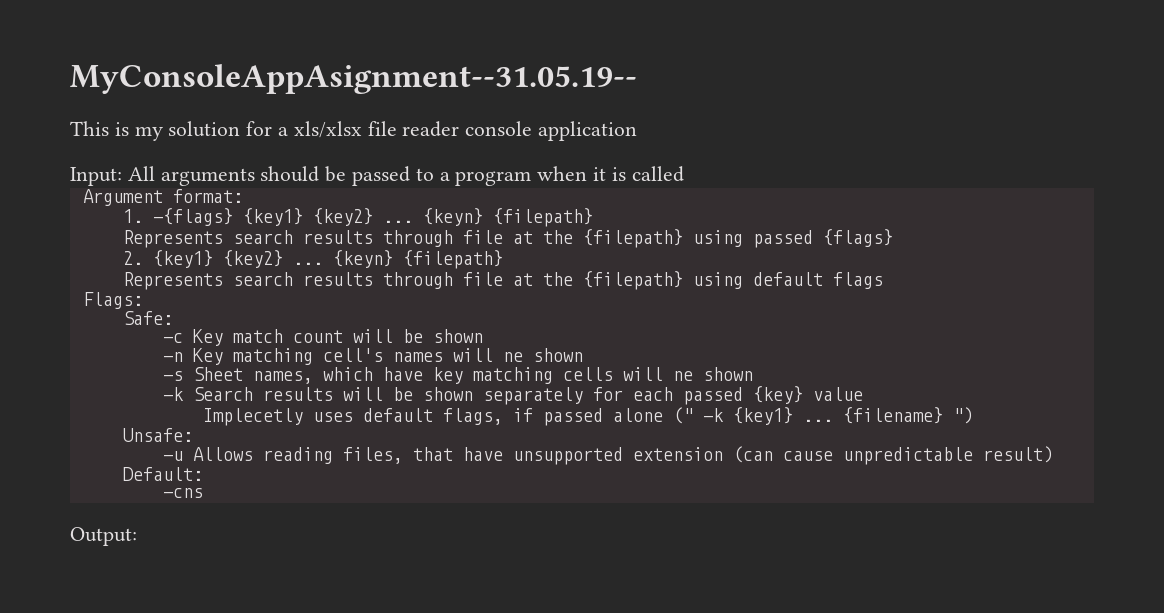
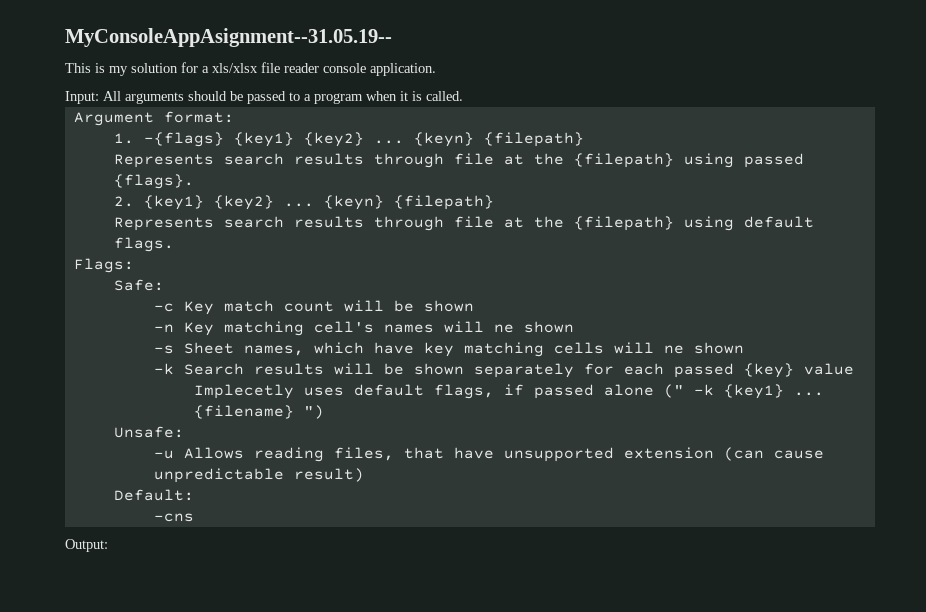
- This is my solution for a xls/xlsx file reader console application
+ This is my solution for a xls/xlsx file reader console application.
- Input: All arguments should be passed to a program when it is called
+ Input: All arguments should be passed to a program when it is called.
- Represents search results through file at the {filepath} using passed {flags}
+ Represents search results through file at the {filepath} using passed {flags}.
- Represents search results through file at the {filepath} using default flags
+ Represents search results through file at the {filepath} using default flags.

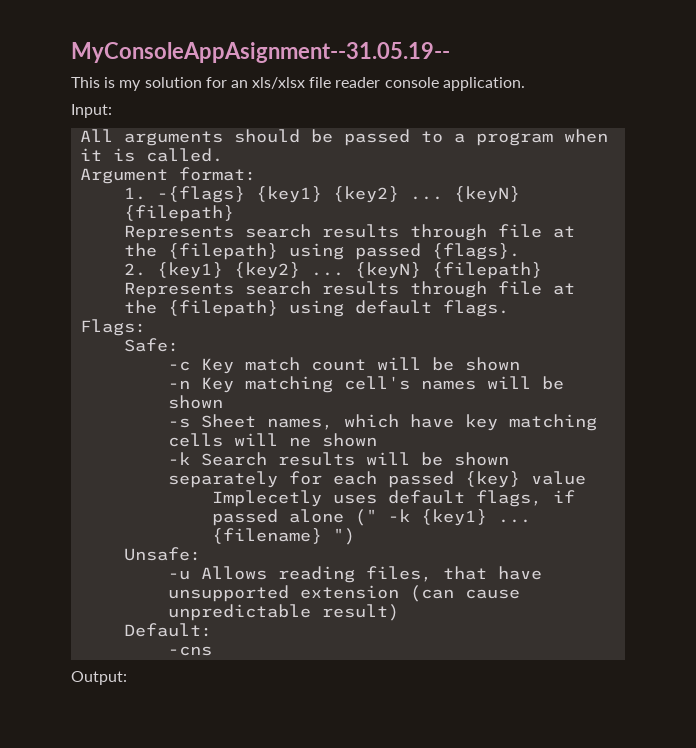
- This is my solution for a xls/xlsx file reader console application.
+ This is my solution for an xls/xlsx file reader console application.
- Input: All arguments should be passed to a program when it is called.
+ Input:
+ All arguments should be passed to a program when it is called.
- 1. -{flags} {key1} {key2} ... {keyn} {filepath}
+ 1. -{flags} {key1} {key2} ... {keyN} {filepath}
- 2. {key1} {key2} ... {keyn} {filepath}
+ 2. {key1} {key2} ... {keyN} {filepath}
- -n Key matching cell's names will ne shown
+ -n Key matching cell's names will be shown

